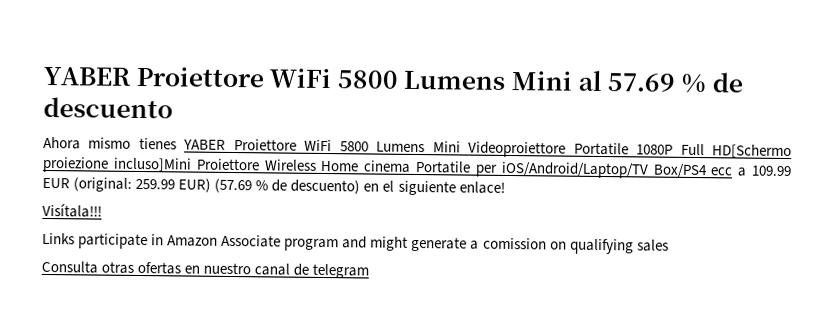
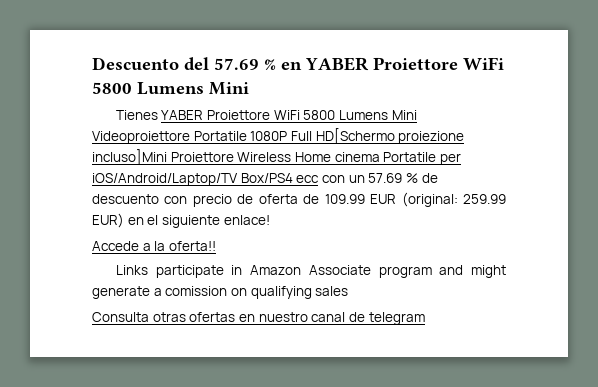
- YABER Proiettore WiFi 5800 Lumens Mini al 57.69 % de descuento
- Ahora mismo tienes YABER Proiettore WiFi 5800 Lumens Mini Videoproiettore Portatile 1080P Full HD[Schermo proiezione incluso]Mini Proiettore Wireless Home cinema Portatile per iOS/Android/Laptop/TV Box/PS4 ecc a 109.99 EUR (original: 259.99 EUR) (57.69 % de descuento) en el siguiente enlace!
+ Descuento del 57.69 % en YABER Proiettore WiFi 5800 Lumens Mini
+ Tienes YABER Proiettore WiFi 5800 Lumens Mini Videoproiettore Portatile 1080P Full HD[Schermo proiezione incluso]Mini Proiettore Wireless Home cinema Portatile per iOS/Android/Laptop/TV Box/PS4 ecc con un 57.69 % de descuento con precio de oferta de 109.99 EUR (original: 259.99 EUR) en el siguiente enlace!
- Visítala!!!
+ Accede a la oferta!!

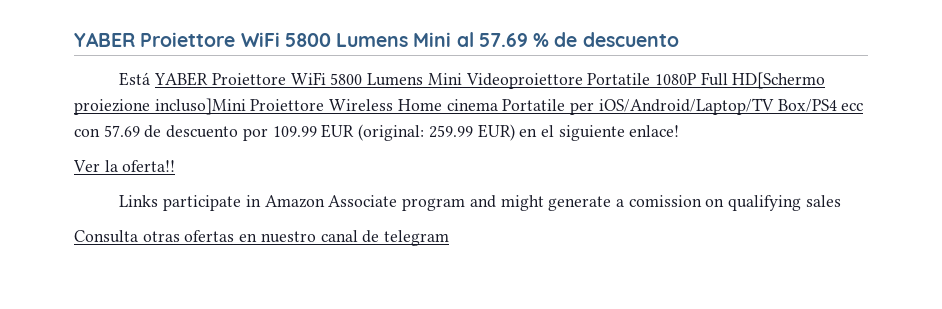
- Descuento del 57.69 % en YABER Proiettore WiFi 5800 Lumens Mini
- Tienes YABER Proiettore WiFi 5800 Lumens Mini Videoproiettore Portatile 1080P Full HD[Schermo proiezione incluso]Mini Proiettore Wireless Home cinema Portatile per iOS/Android/Laptop/TV Box/PS4 ecc con un 57.69 % de descuento con precio de oferta de 109.99 EUR (original: 259.99 EUR) en el siguiente enlace!
+ YABER Proiettore WiFi 5800 Lumens Mini al 57.69 % de descuento
+ Está YABER Proiettore WiFi 5800 Lumens Mini Videoproiettore Portatile 1080P Full HD[Schermo proiezione incluso]Mini Proiettore Wireless Home cinema Portatile per iOS/Android/Laptop/TV Box/PS4 ecc con 57.69 de descuento por 109.99 EUR (original: 259.99 EUR) en el siguiente enlace!
- Accede a la oferta!!
+ Ver la oferta!!

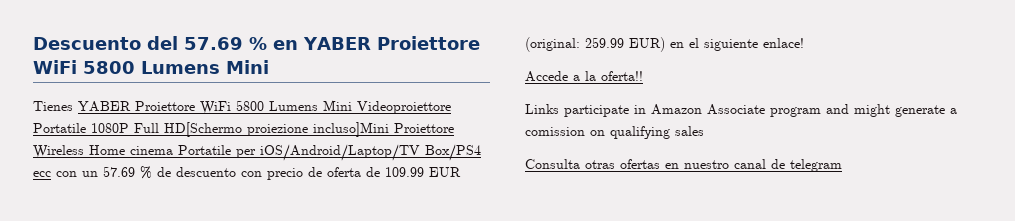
- YABER Proiettore WiFi 5800 Lumens Mini al 57.69 % de descuento
- Está YABER Proiettore WiFi 5800 Lumens Mini Videoproiettore Portatile 1080P Full HD[Schermo proiezione incluso]Mini Proiettore Wireless Home cinema Portatile per iOS/Android/Laptop/TV Box/PS4 ecc con 57.69 de descuento por 109.99 EUR (original: 259.99 EUR) en el siguiente enlace!
+ Descuento del 57.69 % en YABER Proiettore WiFi 5800 Lumens Mini
+ Tienes YABER Proiettore WiFi 5800 Lumens Mini Videoproiettore Portatile 1080P Full HD[Schermo proiezione incluso]Mini Proiettore Wireless Home cinema Portatile per iOS/Android/Laptop/TV Box/PS4 ecc con un 57.69 % de descuento con precio de oferta de 109.99 EUR (original: 259.99 EUR) en el siguiente enlace!
- Ver la oferta!!
+ Accede a la oferta!!

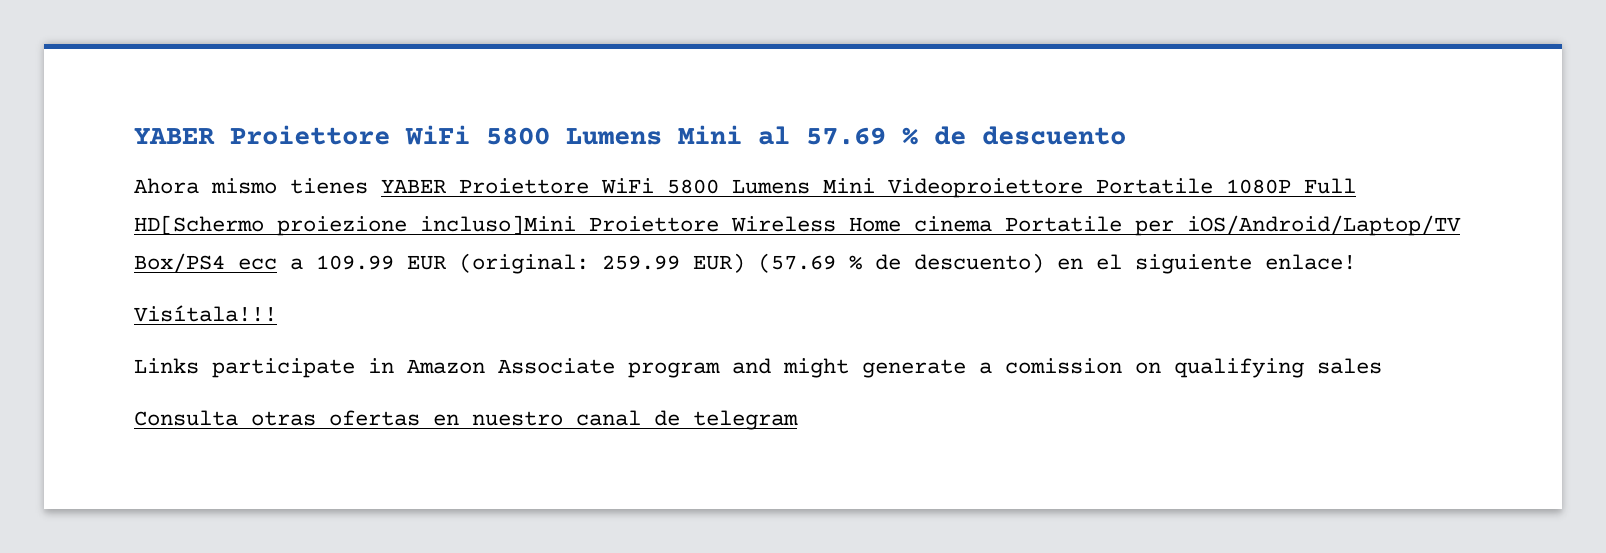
- Descuento del 57.69 % en YABER Proiettore WiFi 5800 Lumens Mini
- Tienes YABER Proiettore WiFi 5800 Lumens Mini Videoproiettore Portatile 1080P Full HD[Schermo proiezione incluso]Mini Proiettore Wireless Home cinema Portatile per iOS/Android/Laptop/TV Box/PS4 ecc con un 57.69 % de descuento con precio de oferta de 109.99 EUR (original: 259.99 EUR) en el siguiente enlace!
+ YABER Proiettore WiFi 5800 Lumens Mini al 57.69 % de descuento
+ Ahora mismo tienes YABER Proiettore WiFi 5800 Lumens Mini Videoproiettore Portatile 1080P Full HD[Schermo proiezione incluso]Mini Proiettore Wireless Home cinema Portatile per iOS/Android/Laptop/TV Box/PS4 ecc a 109.99 EUR (original: 259.99 EUR) (57.69 % de descuento) en el siguiente enlace!
- Accede a la oferta!!
+ Visítala!!!

